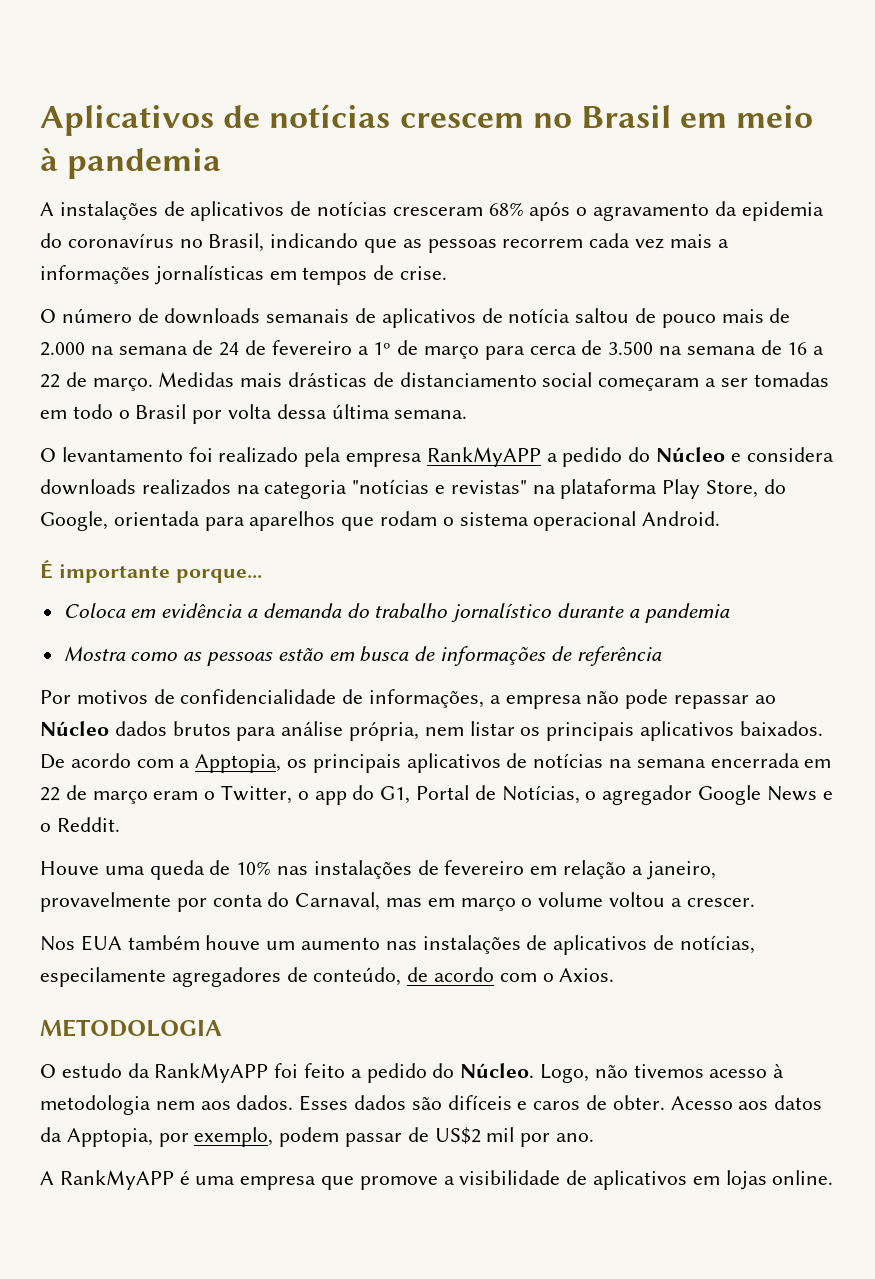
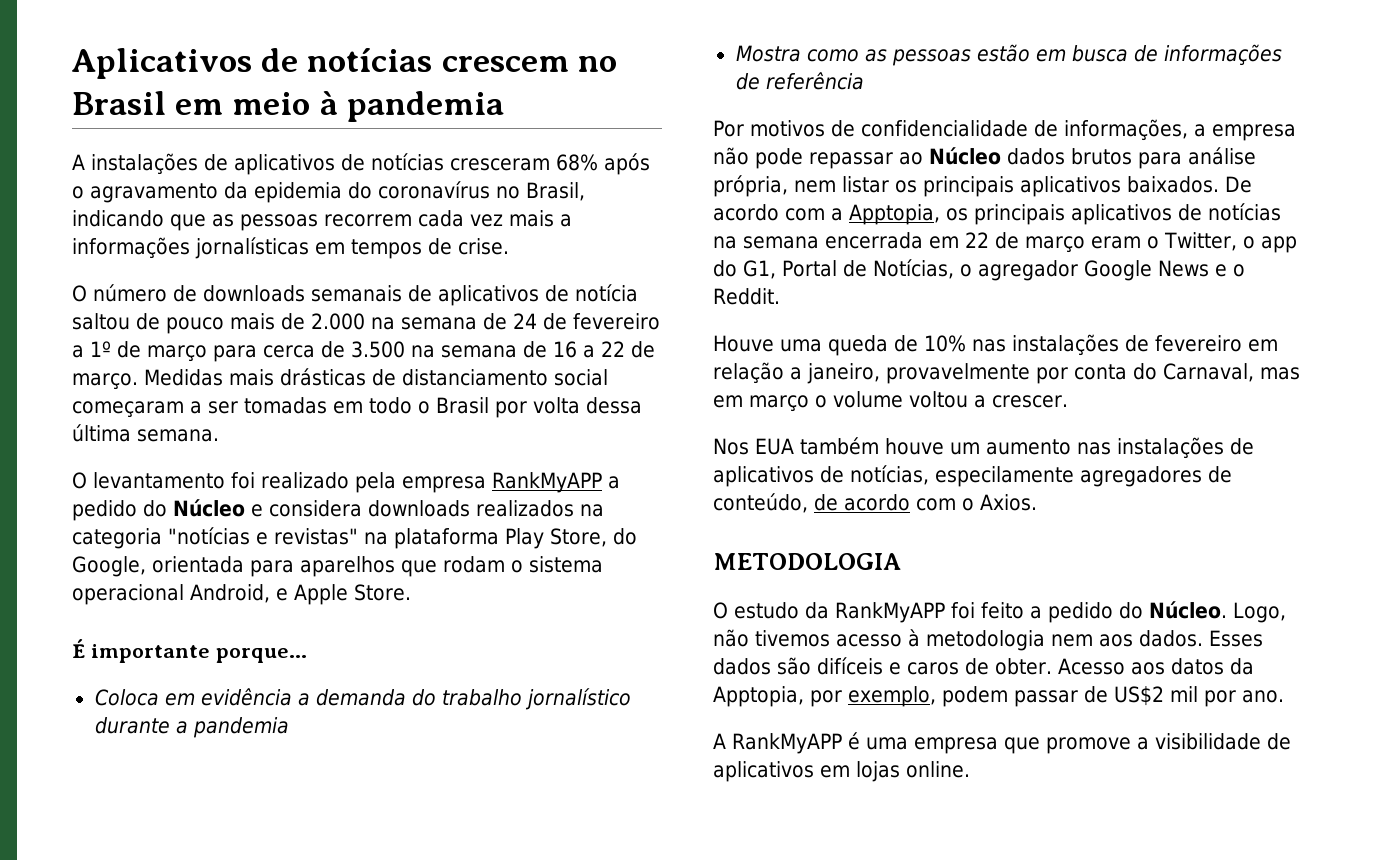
- O levantamento foi realizado pela empresa RankMyAPP a pedido do Núcleo e considera downloads realizados na categoria "notícias e revistas" na plataforma Play Store, do Google, orientada para aparelhos que rodam o sistema operacional Android.
+ O levantamento foi realizado pela empresa RankMyAPP a pedido do Núcleo e considera downloads realizados na categoria "notícias e revistas" na plataforma Play Store, do Google, orientada para aparelhos que rodam o sistema operacional Android, e Apple Store.

